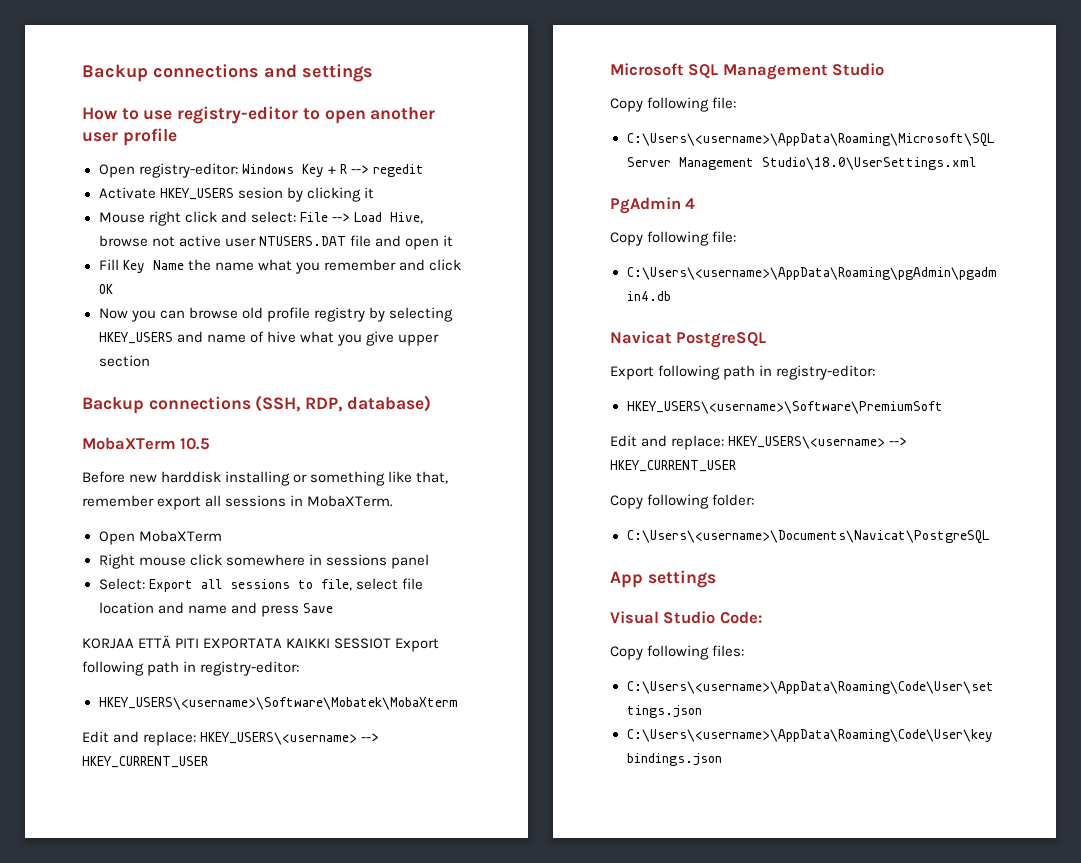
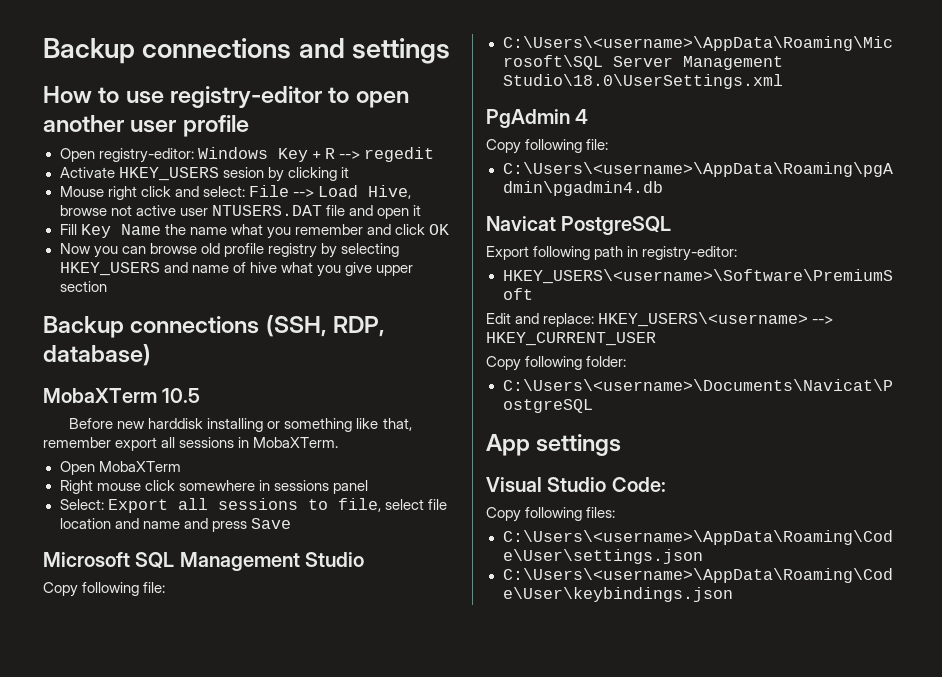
- KORJAA ETTÄ PITI EXPORTATA KAIKKI SESSIOT Export following path in registry-editor:
- HKEY_USERS\<username>\Software\Mobatek\MobaXterm
- Edit and replace: HKEY_USERS\<username> --> HKEY_CURRENT_USER

